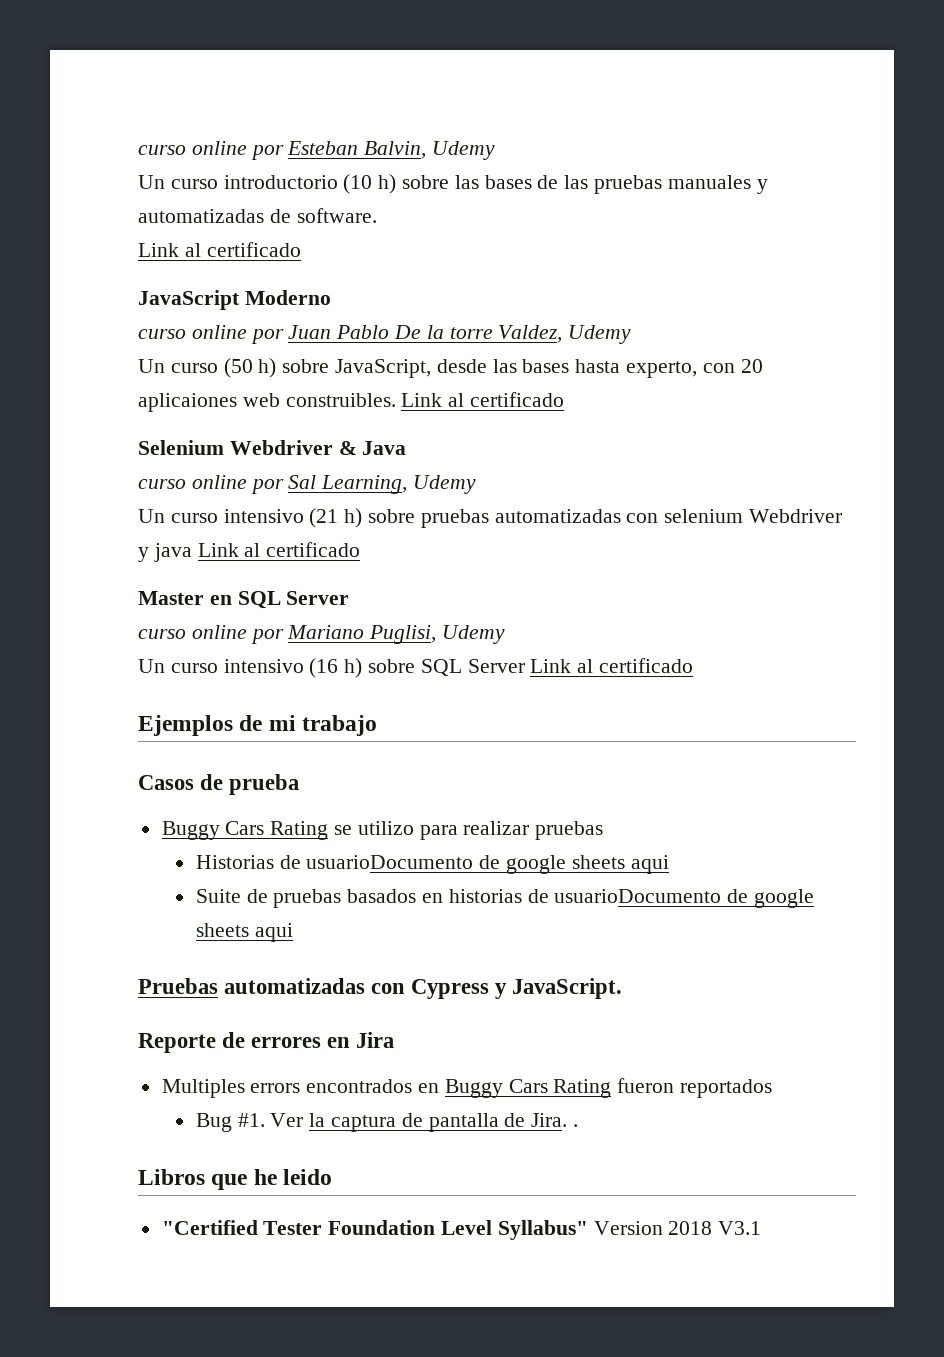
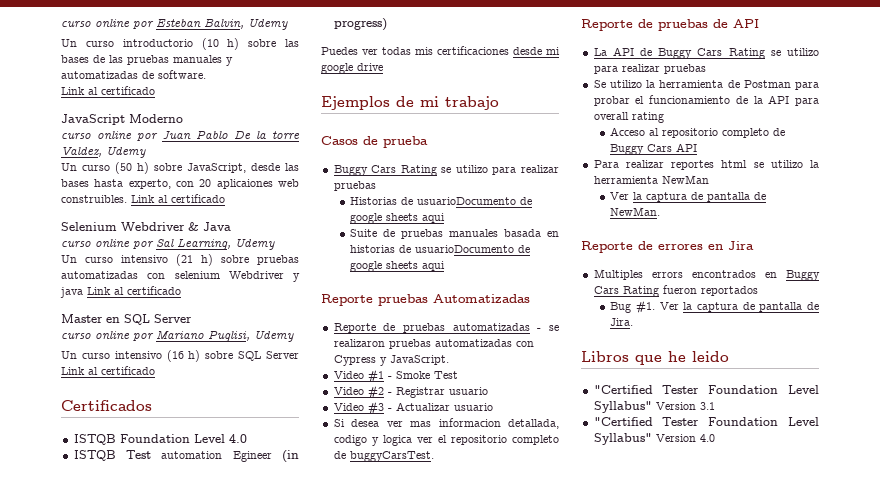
+ Certificados
+ ISTQB Foundation Level 4.0
+ ISTQB Test automation Egineer (in progress)
+ Puedes ver todas mis certificaciones desde mi google drive
- Suite de pruebas basados en historias de usuarioDocumento de google sheets aqui
+ Suite de pruebas manuales basada en historias de usuarioDocumento de google sheets aqui
- Pruebas automatizadas con Cypress y JavaScript.
+ Reporte pruebas Automatizadas
+ Reporte de pruebas automatizadas - se realizaron pruebas automatizadas con Cypress y JavaScript.
+ Video #1 - Smoke Test
+ Video #2 - Registrar usuario
+ Video #3 - Actualizar usuario
+ Si desea ver mas informacion detallada, codigo y logica ver el repositorio completo de buggyCarsTest.
+ Reporte de pruebas de API
+ La API de Buggy Cars Rating se utilizo para realizar pruebas
+ Se utilizo la herramienta de Postman para probar el funcionamiento de la API para overall rating
+ Acceso al repositorio completo de Buggy Cars API
+ Para realizar reportes html se utilizo la herramienta NewMan
+ Ver la captura de pantalla de NewMan.
- Ver la captura de pantalla de Jira. .
+ Ver la captura de pantalla de Jira.
- "Certified Tester Foundation Level Syllabus" Version 2018 V3.1
+ "Certified Tester Foundation Level Syllabus" Version 3.1
+ "Certified Tester Foundation Level Syllabus" Version 4.0

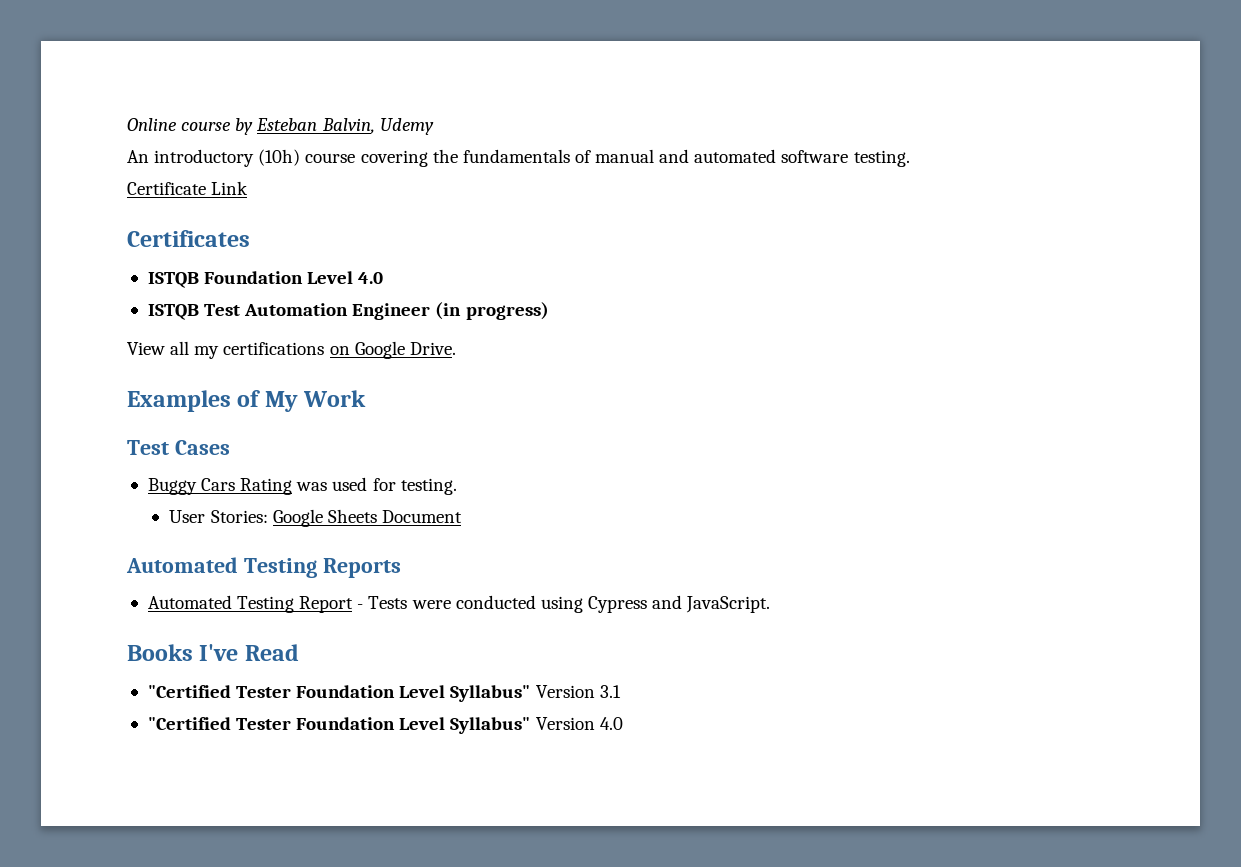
- curso online por Esteban Balvin, Udemy
+ Online course by Esteban Balvin, Udemy
- Un curso introductorio (10 h) sobre las bases de las pruebas manuales y automatizadas de software.
- Link al certificado
- JavaScript Moderno
- curso online por Juan Pablo De la torre Valdez, Udemy
- Un curso (50 h) sobre JavaScript, desde las bases hasta experto, con 20 aplicaiones web construibles. Link al certificado
- Selenium Webdriver & Java
- curso online por Sal Learning, Udemy
- Un curso intensivo (21 h) sobre pruebas automatizadas con selenium Webdriver y java Link al certificado
- Master en SQL Server
- curso online por Mariano Puglisi, Udemy
- Un curso intensivo (16 h) sobre SQL Server Link al certificado
- Certificados
+ An introductory (10h) course covering the fundamentals of manual and automated software testing.
+ Certificate Link
+ Certificates
- ISTQB Test automation Egineer (in progress)
+ ISTQB Test Automation Engineer (in progress)
- Puedes ver todas mis certificaciones desde mi google drive
- Ejemplos de mi trabajo
- Casos de prueba
- Buggy Cars Rating se utilizo para realizar pruebas
- Historias de usuarioDocumento de google sheets aqui
- Suite de pruebas manuales basada en historias de usuarioDocumento de google sheets aqui
- Reporte pruebas Automatizadas
- Reporte de pruebas automatizadas - se realizaron pruebas automatizadas con Cypress y JavaScript.
- Video #1 - Smoke Test
- Video #2 - Registrar usuario
- Video #3 - Actualizar usuario
- Si desea ver mas informacion detallada, codigo y logica ver el repositorio completo de buggyCarsTest.
- Reporte de pruebas de API
- La API de Buggy Cars Rating se utilizo para realizar pruebas
- Se utilizo la herramienta de Postman para probar el funcionamiento de la API para overall rating
- Acceso al repositorio completo de Buggy Cars API
- Para realizar reportes html se utilizo la herramienta NewMan
- Ver la captura de pantalla de NewMan.
- Reporte de errores en Jira
- Multiples errors encontrados en Buggy Cars Rating fueron reportados
- Bug #1. Ver la captura de pantalla de Jira.
- Libros que he leido
+ View all my certifications on Google Drive.
+ Examples of My Work
+ Test Cases
+ Buggy Cars Rating was used for testing.
+ User Stories: Google Sheets Document
+ Automated Testing Reports
+ Automated Testing Report - Tests were conducted using Cypress and JavaScript.
+ Books I've Read

